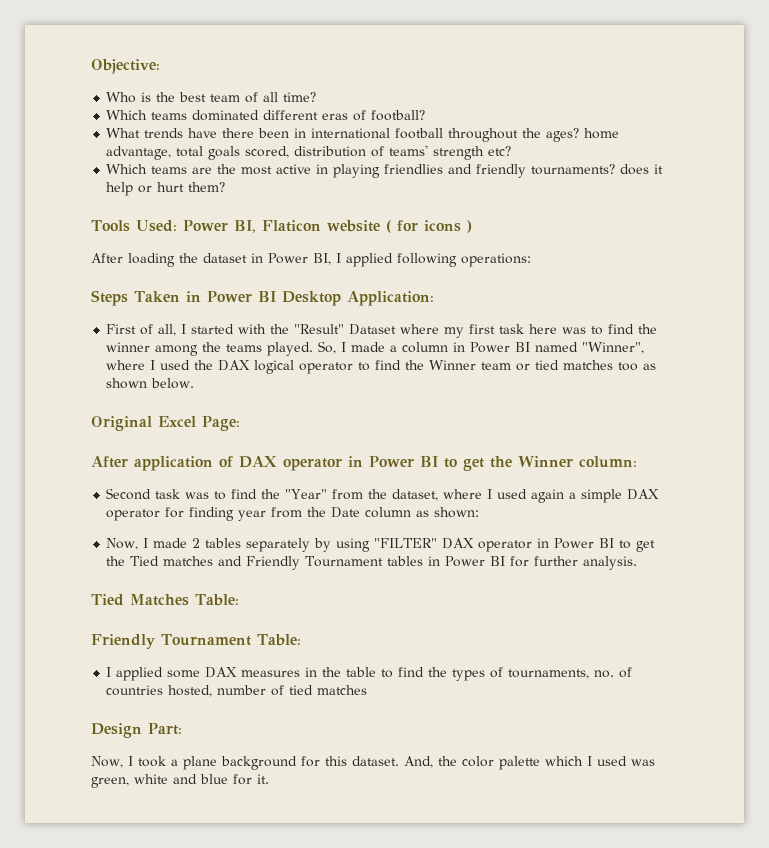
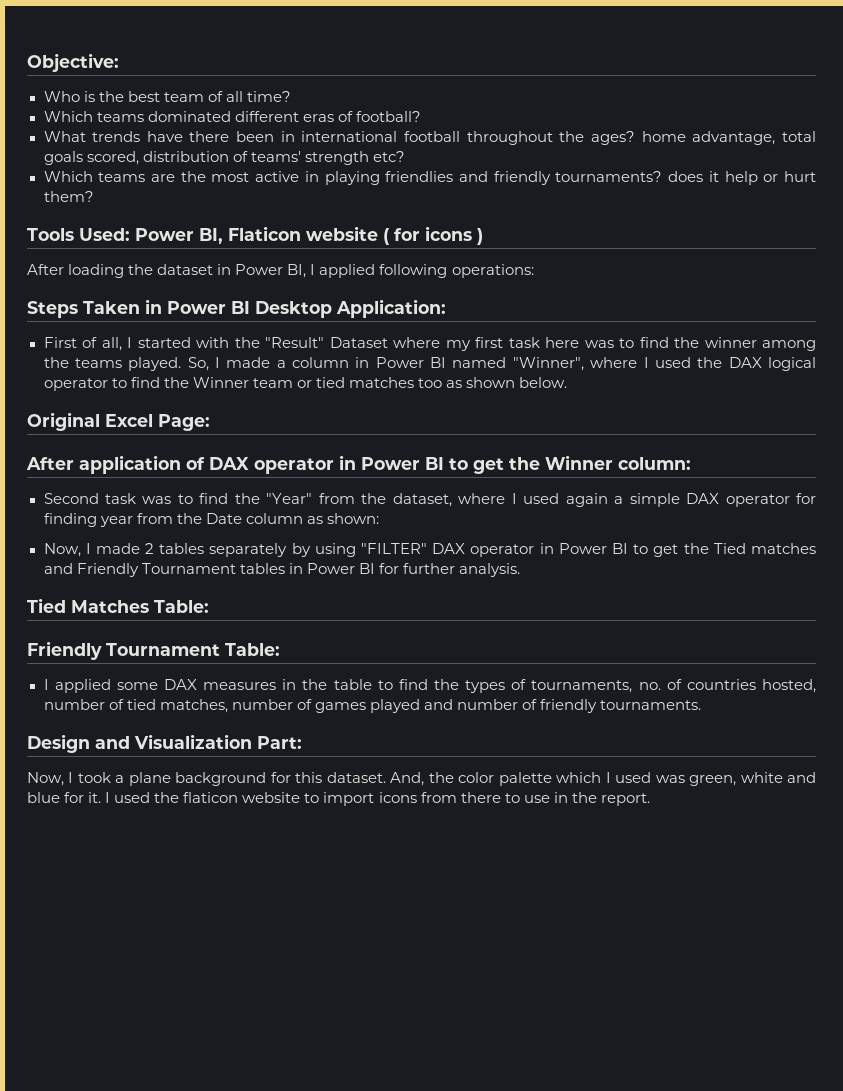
- I applied some DAX measures in the table to find the types of tournaments, no. of countries hosted, number of tied matches
+ I applied some DAX measures in the table to find the types of tournaments, no. of countries hosted, number of tied matches, number of games played and number of friendly tournaments.
- Design Part:
+ Design and Visualization Part:
+ I used the flaticon website to import icons from there to use in the report.

